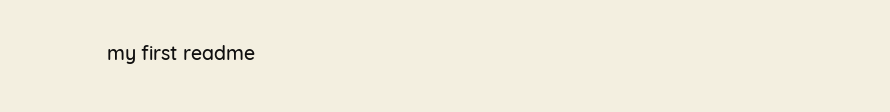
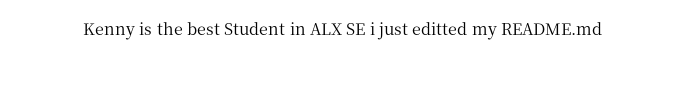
- my first readme
+ Kenny is the best Student in ALX SE i just editted my README.md

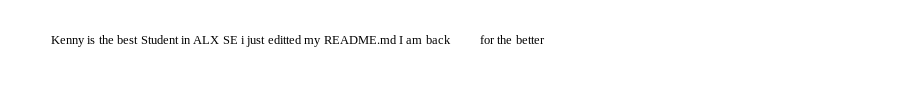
- Kenny is the best Student in ALX SE i just editted my README.md
+ Kenny is the best Student in ALX SE i just editted my README.md I am back for the better

